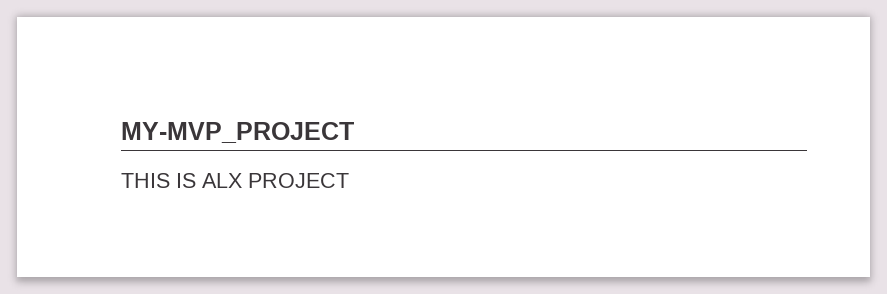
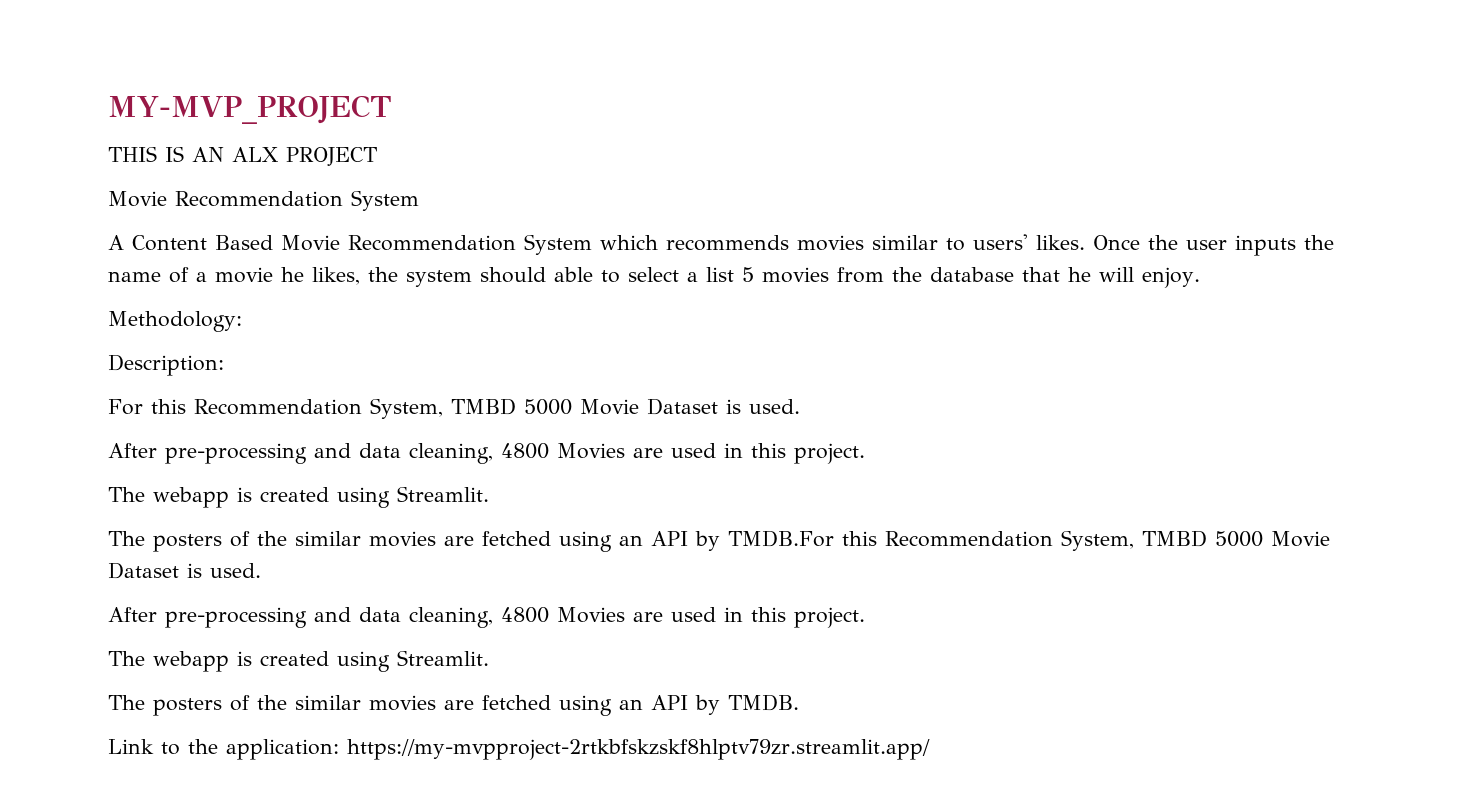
- THIS IS ALX PROJECT
+ THIS IS AN ALX PROJECT
+ Movie Recommendation System
+ A Content Based Movie Recommendation System which recommends movies similar to users' likes. Once the user inputs the name of a movie he likes, the system should able to select a list 5 movies from the database that he will enjoy.
+ Methodology:
+ Description:
+ For this Recommendation System, TMBD 5000 Movie Dataset is used.
+ After pre-processing and data cleaning, 4800 Movies are used in this project.
+ The webapp is created using Streamlit.
+ The posters of the similar movies are fetched using an API by TMDB.For this Recommendation System, TMBD 5000 Movie Dataset is used.
+ After pre-processing and data cleaning, 4800 Movies are used in this project.
+ The webapp is created using Streamlit.
+ The posters of the similar movies are fetched using an API by TMDB.
+ Link to the application: https://my-mvpproject-2rtkbfskzskf8hlptv79zr.streamlit.app/

